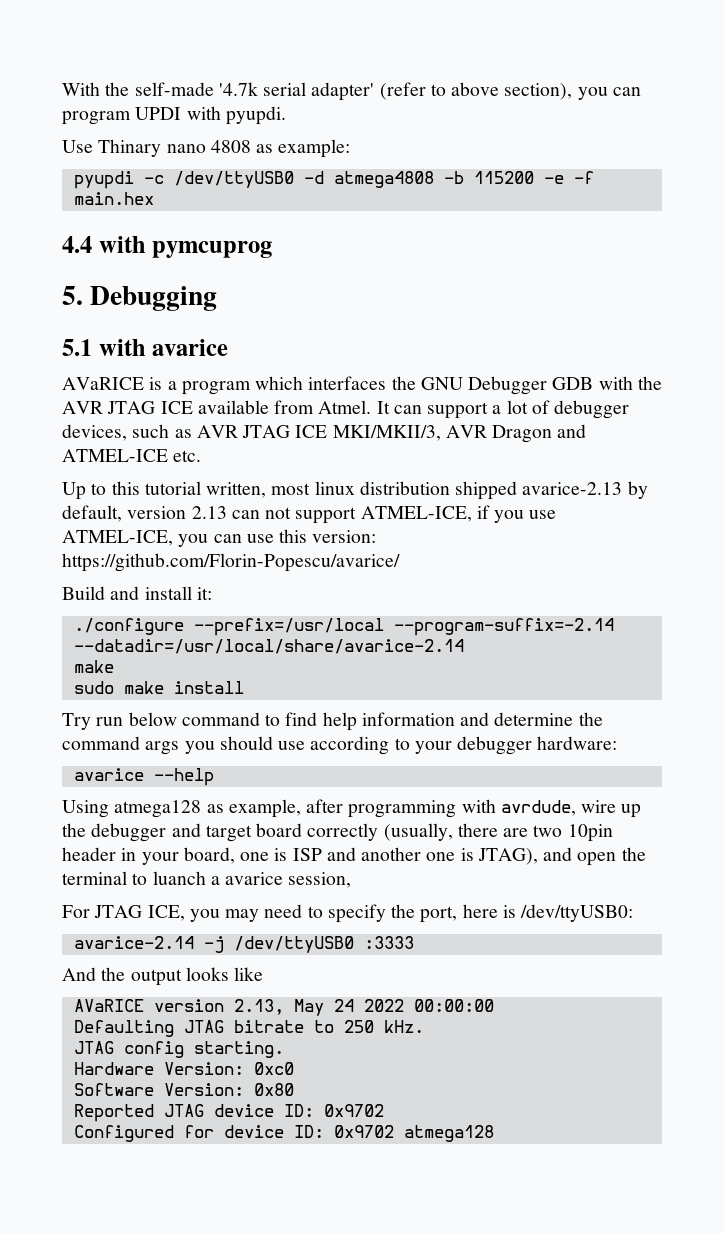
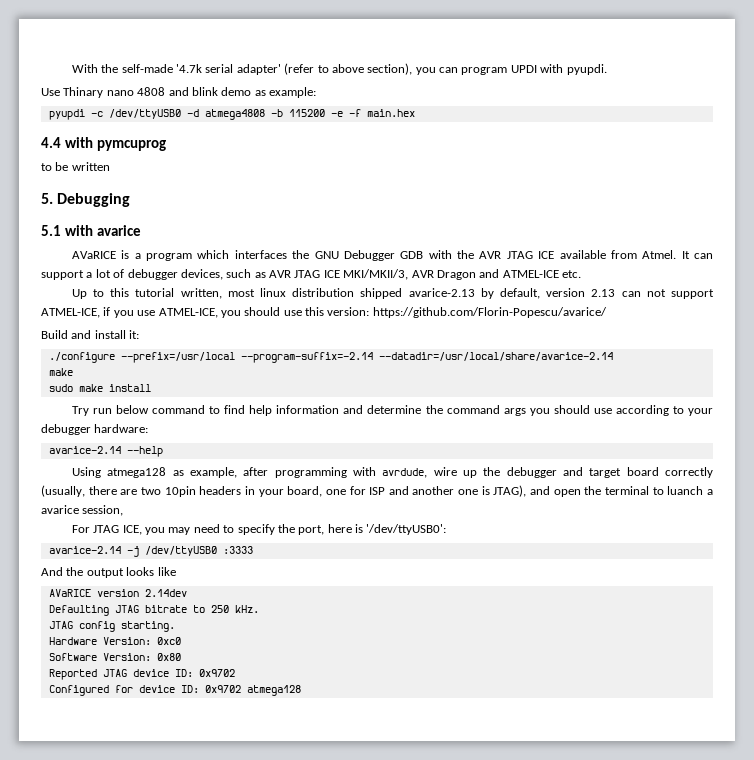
- Use Thinary nano 4808 as example:
+ Use Thinary nano 4808 and blink demo as example:
+ to be written
- Up to this tutorial written, most linux distribution shipped avarice-2.13 by default, version 2.13 can not support ATMEL-ICE, if you use ATMEL-ICE, you can use this version: https://github.com/Florin-Popescu/avarice/
+ Up to this tutorial written, most linux distribution shipped avarice-2.13 by default, version 2.13 can not support ATMEL-ICE, if you use ATMEL-ICE, you should use this version: https://github.com/Florin-Popescu/avarice/
- avarice --help
+ avarice-2.14 --help
- Using atmega128 as example, after programming with avrdude, wire up the debugger and target board correctly (usually, there are two 10pin header in your board, one is ISP and another one is JTAG), and open the terminal to luanch a avarice session,
+ Using atmega128 as example, after programming with avrdude, wire up the debugger and target board correctly (usually, there are two 10pin headers in your board, one for ISP and another one is JTAG), and open the terminal to luanch a avarice session,
- For JTAG ICE, you may need to specify the port, here is /dev/ttyUSB0:
+ For JTAG ICE, you may need to specify the port, here is '/dev/ttyUSB0':
- AVaRICE version 2.13, May 24 2022 00:00:00
+ AVaRICE version 2.14dev

